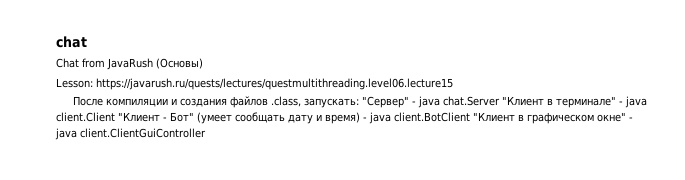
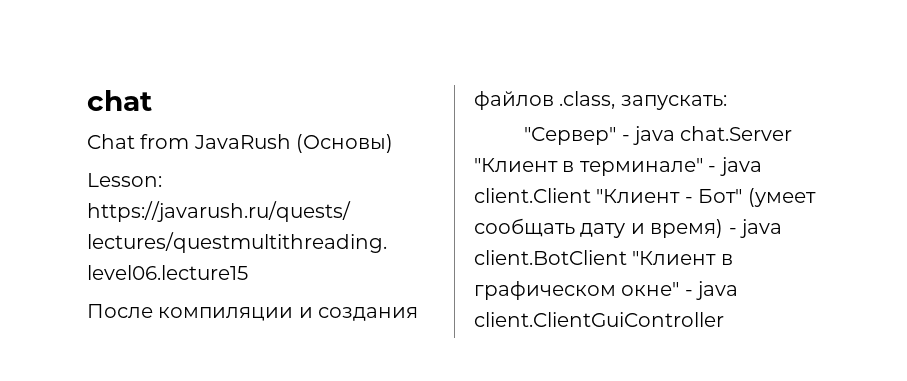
- После компиляции и создания файлов .class, запускать: "Сервер" - java chat.Server "Клиент в терминале" - java client.Client "Клиент - Бот" (умеет сообщать дату и время) - java client.BotClient "Клиент в графическом окне" - java client.ClientGuiController
+ После компиляции и создания файлов .class, запускать:
+ "Сервер" - java chat.Server "Клиент в терминале" - java client.Client "Клиент - Бот" (умеет сообщать дату и время) - java client.BotClient "Клиент в графическом окне" - java client.ClientGuiController

